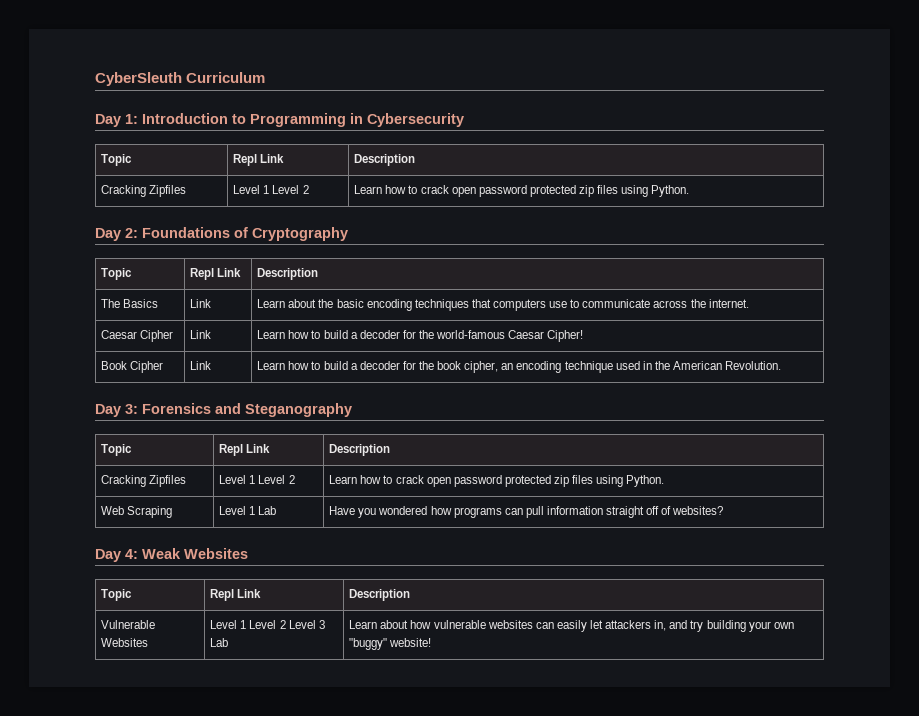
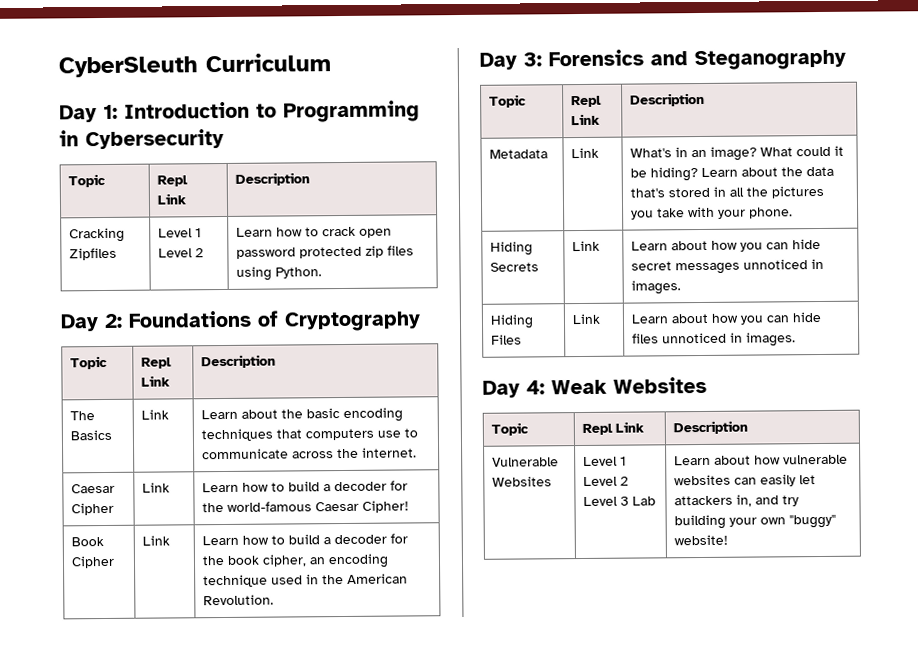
  Day 3: Forensics and Steganography
  Topic | Repl Link | Description
- Cracking Zipfiles | Level 1 Level 2 | Learn how to crack open password protected zip files using Python.
- Web Scraping | Level 1 Lab | Have you wondered how programs can pull information straight off of websites?
+ Metadata | Link | What's in an image? What could it be hiding? Learn about the data that's stored in all the pictures you take with your phone.
+ Hiding Secrets | Link | Learn about how you can hide secret messages unnoticed in images.
+ Hiding Files | Link | Learn about how you can hide files unnoticed in images.

